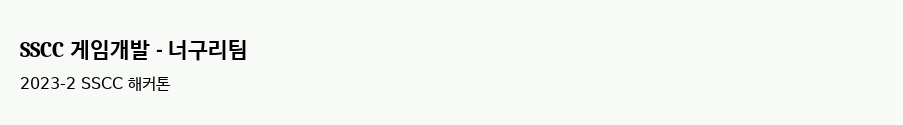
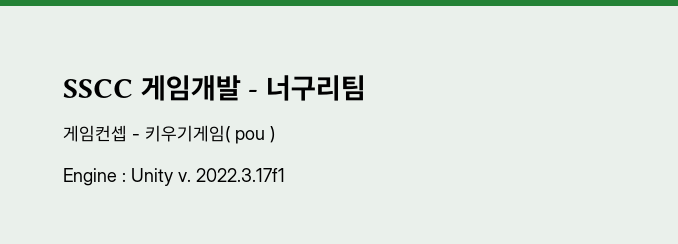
- 2023-2 SSCC 해커톤
+ 게임컨셉 - 키우기게임( pou )
+ Engine : Unity v. 2022.3.17f1

